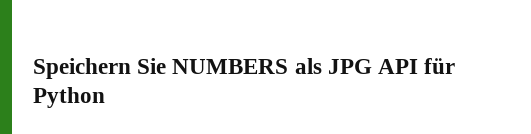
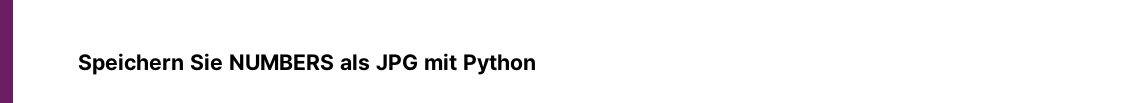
- Speichern Sie NUMBERS als JPG API für Python
+ Speichern Sie NUMBERS als JPG mit Python

